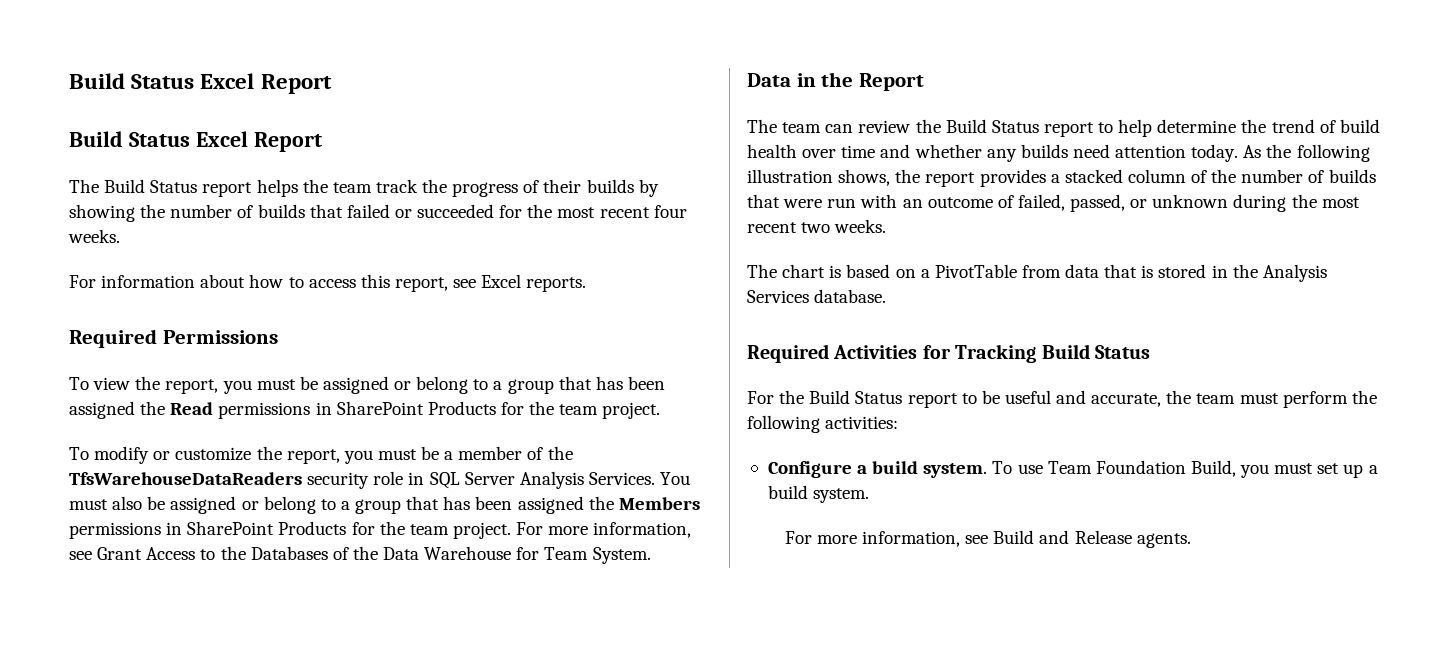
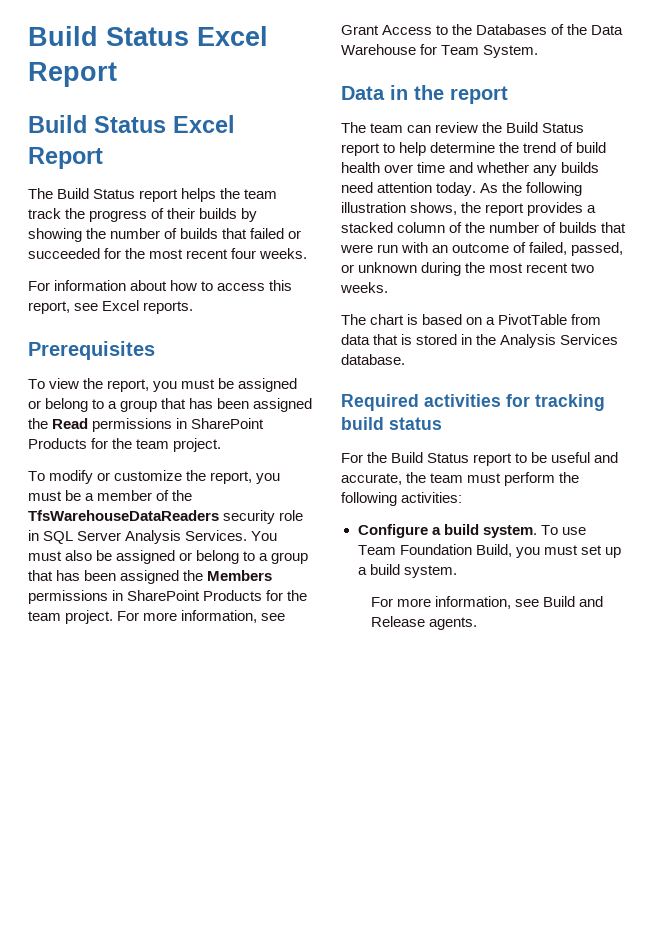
- Required Permissions
+ Prerequisites
- Data in the Report
+ Data in the report
- Required Activities for Tracking Build Status
+ Required activities for tracking build status

